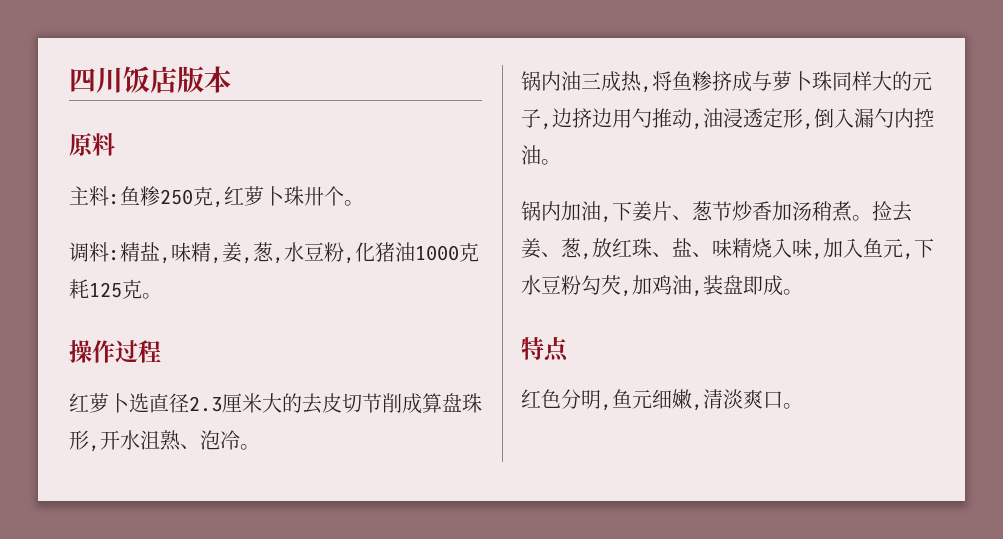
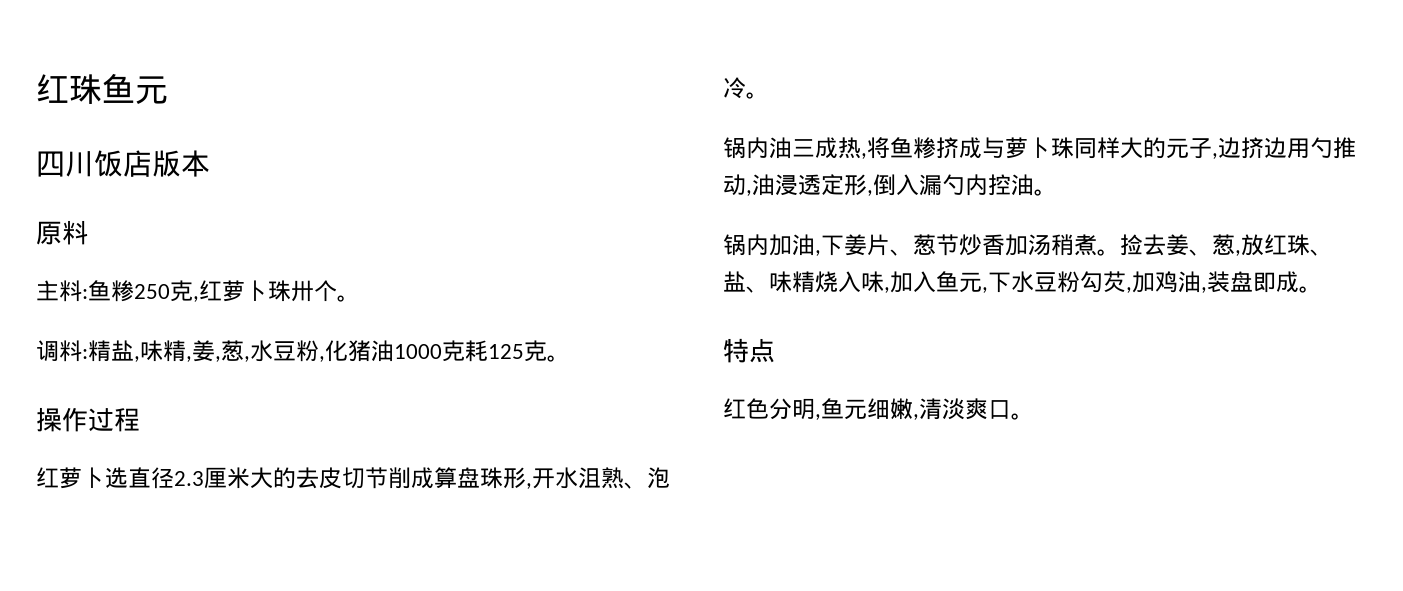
+ 红珠鱼元

